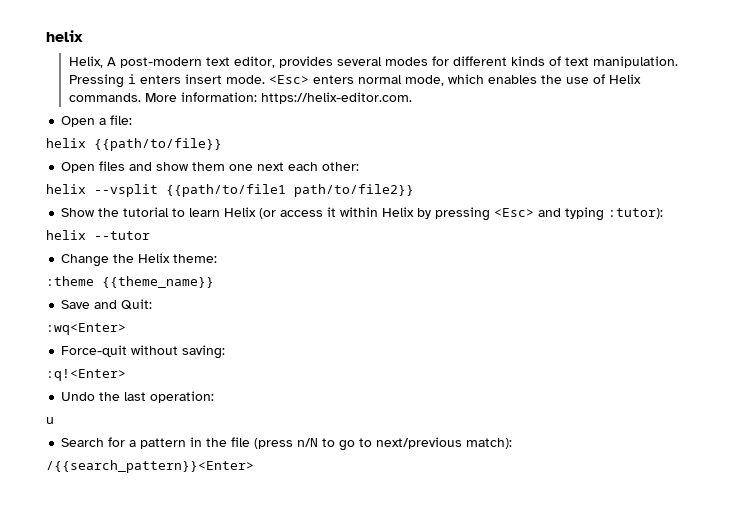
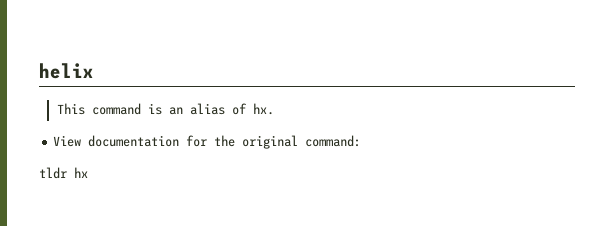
- Helix, A post-modern text editor, provides several modes for different kinds of text manipulation. Pressing i enters insert mode. <Esc> enters normal mode, which enables the use of Helix commands. More information: https://helix-editor.com.
- Open a file:
- helix {{path/to/file}}
- Open files and show them one next each other:
- helix --vsplit {{path/to/file1 path/to/file2}}
- Show the tutorial to learn Helix (or access it within Helix by pressing <Esc> and typing :tutor):
- helix --tutor
- Change the Helix theme:
- :theme {{theme_name}}
- Save and Quit:
- :wq<Enter>
- Force-quit without saving:
- :q!<Enter>
- Undo the last operation:
- u
- Search for a pattern in the file (press n/N to go to next/previous match):
- /{{search_pattern}}<Enter>
+ This command is an alias of hx.
+ View documentation for the original command:
+ tldr hx

